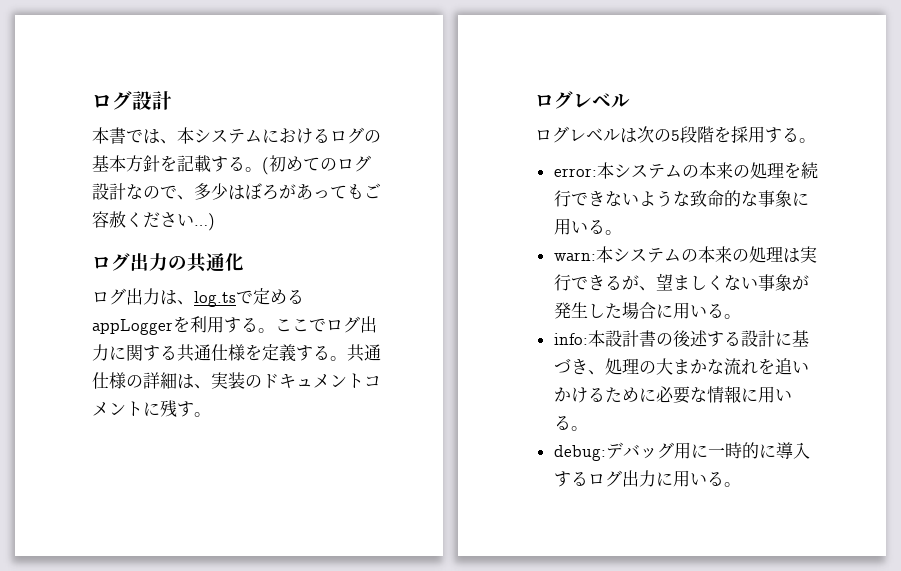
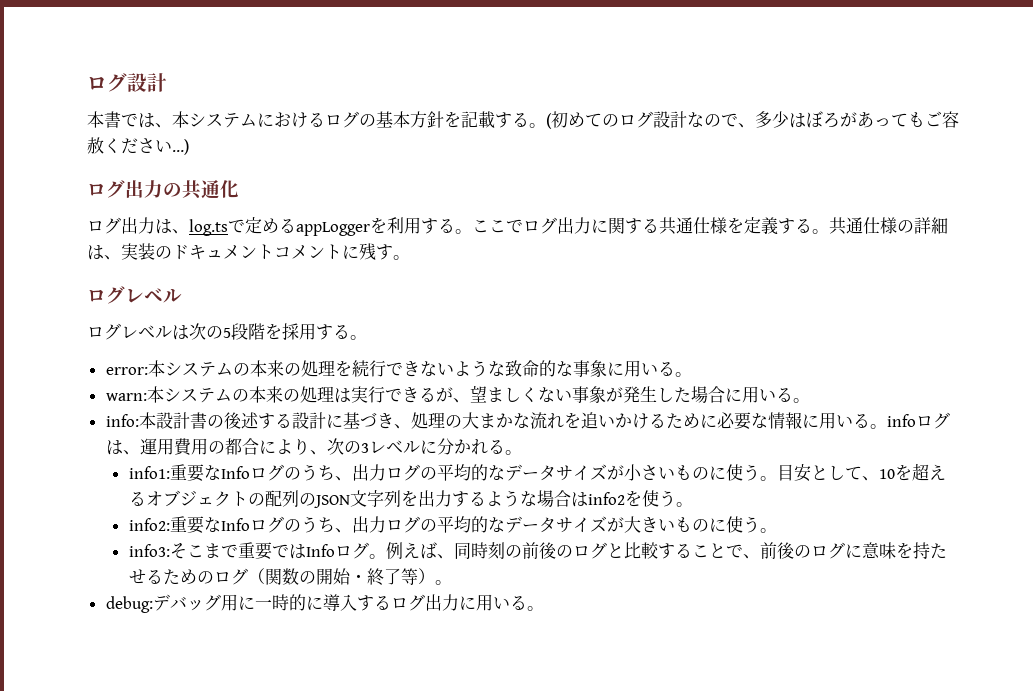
- info:本設計書の後述する設計に基づき、処理の大まかな流れを追いかけるために必要な情報に用いる。
+ info:本設計書の後述する設計に基づき、処理の大まかな流れを追いかけるために必要な情報に用いる。infoログは、運用費用の都合により、次の3レベルに分かれる。
+ info1:重要なInfoログのうち、出力ログの平均的なデータサイズが小さいものに使う。目安として、10を超えるオブジェクトの配列のJSON文字列を出力するような場合はinfo2を使う。
+ info2:重要なInfoログのうち、出力ログの平均的なデータサイズが大きいものに使う。
+ info3:そこまで重要ではInfoログ。例えば、同時刻の前後のログと比較することで、前後のログに意味を持たせるためのログ（関数の開始・終了等）。

